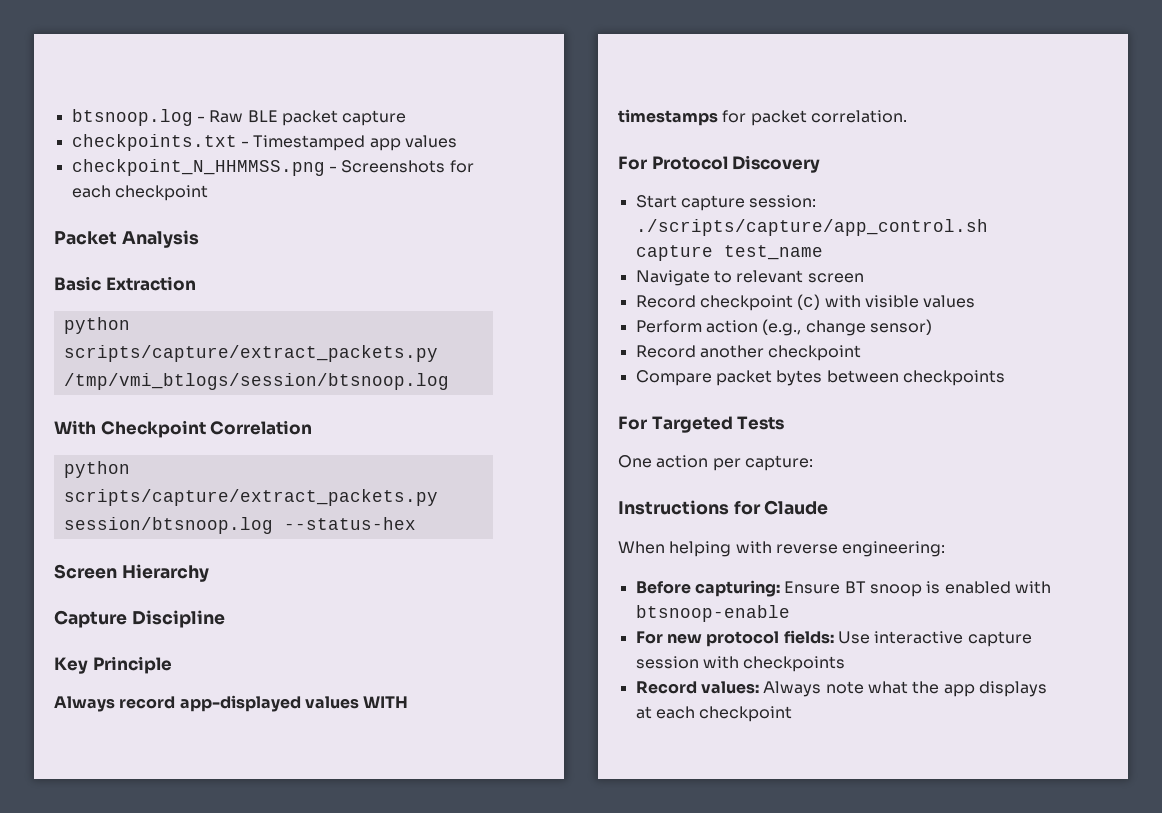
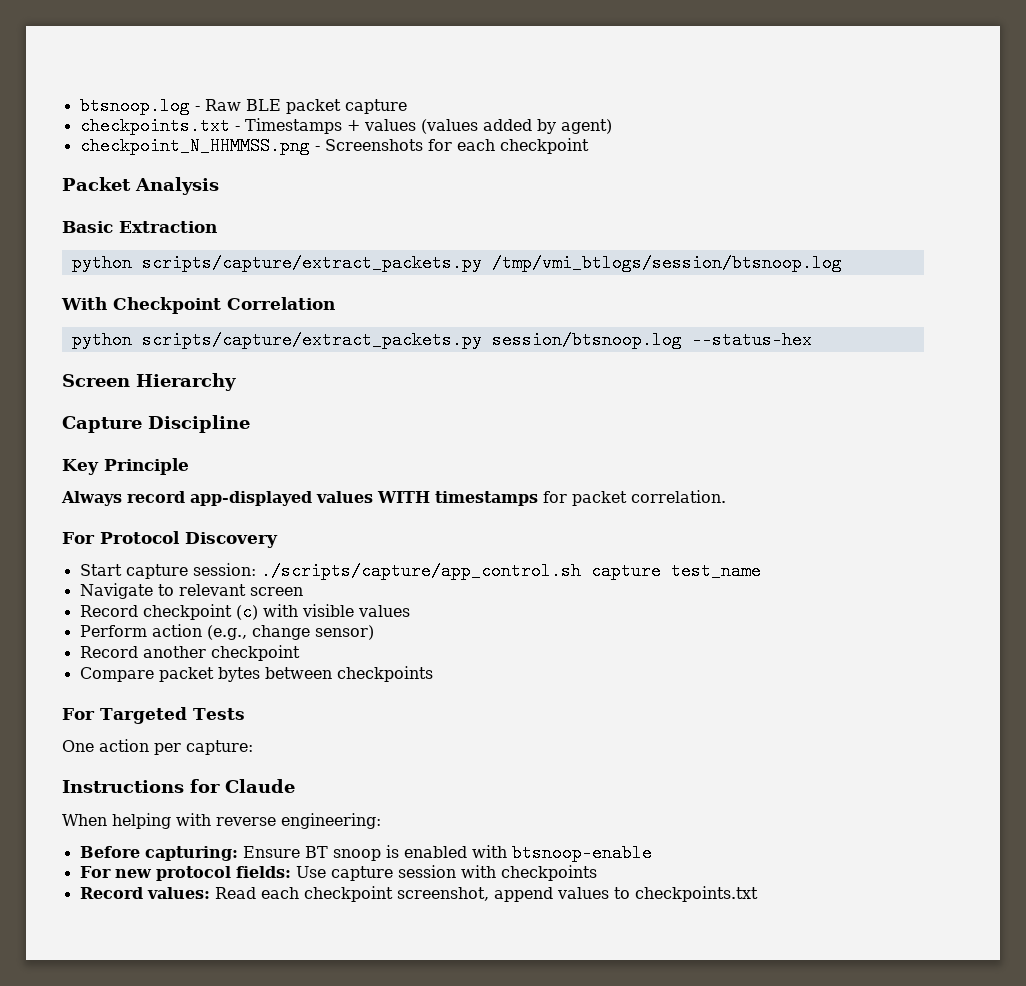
- checkpoints.txt - Timestamped app values
+ checkpoints.txt - Timestamps + values (values added by agent)
- For new protocol fields: Use interactive capture session with checkpoints
+ For new protocol fields: Use capture session with checkpoints
- Record values: Always note what the app displays at each checkpoint
+ Record values: Read each checkpoint screenshot, append values to checkpoints.txt

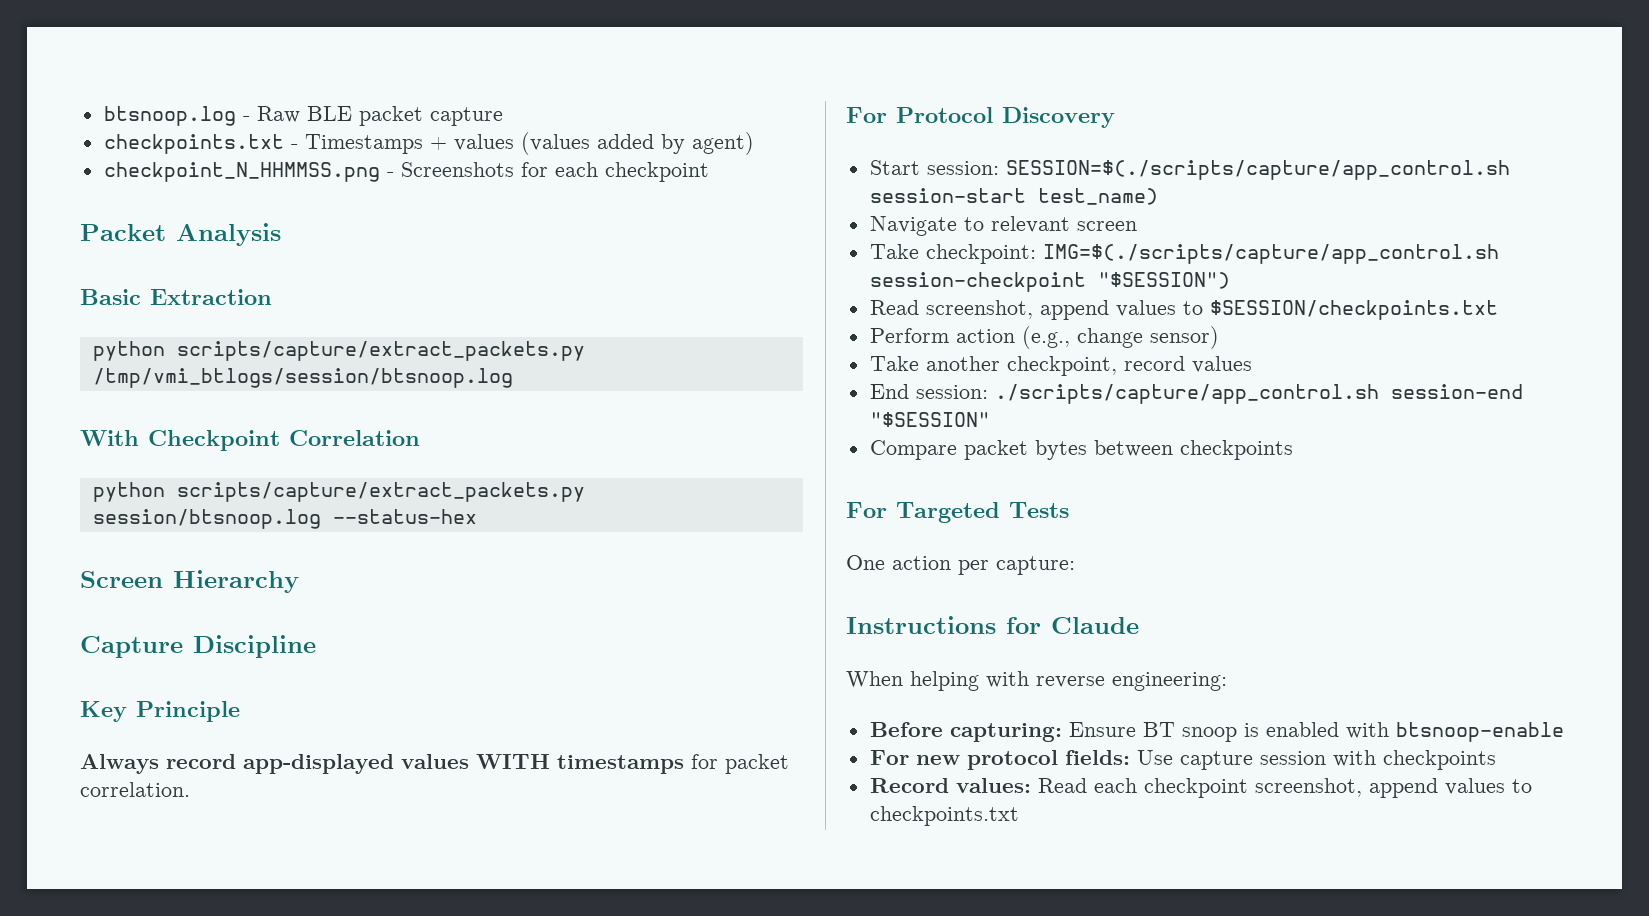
- Start capture session: ./scripts/capture/app_control.sh capture test_name
+ Start session: SESSION=$(./scripts/capture/app_control.sh session-start test_name)
- Record checkpoint (c) with visible values
+ Take checkpoint: IMG=$(./scripts/capture/app_control.sh session-checkpoint "$SESSION")
+ Read screenshot, append values to $SESSION/checkpoints.txt
- Record another checkpoint
+ Take another checkpoint, record values
+ End session: ./scripts/capture/app_control.sh session-end "$SESSION"

